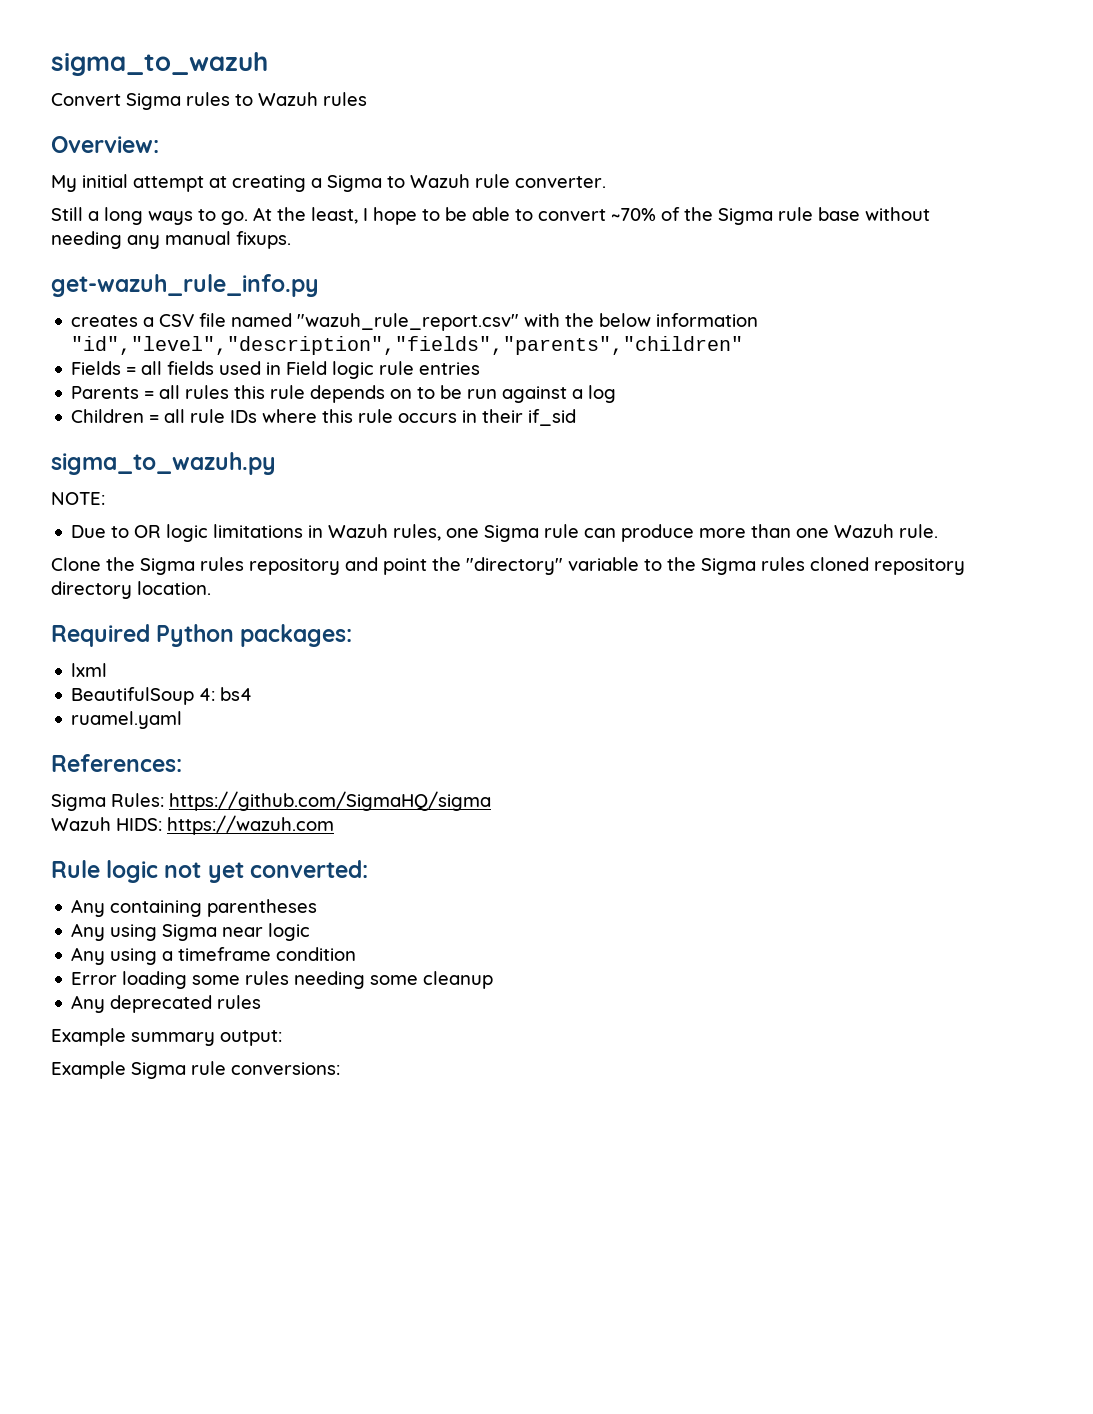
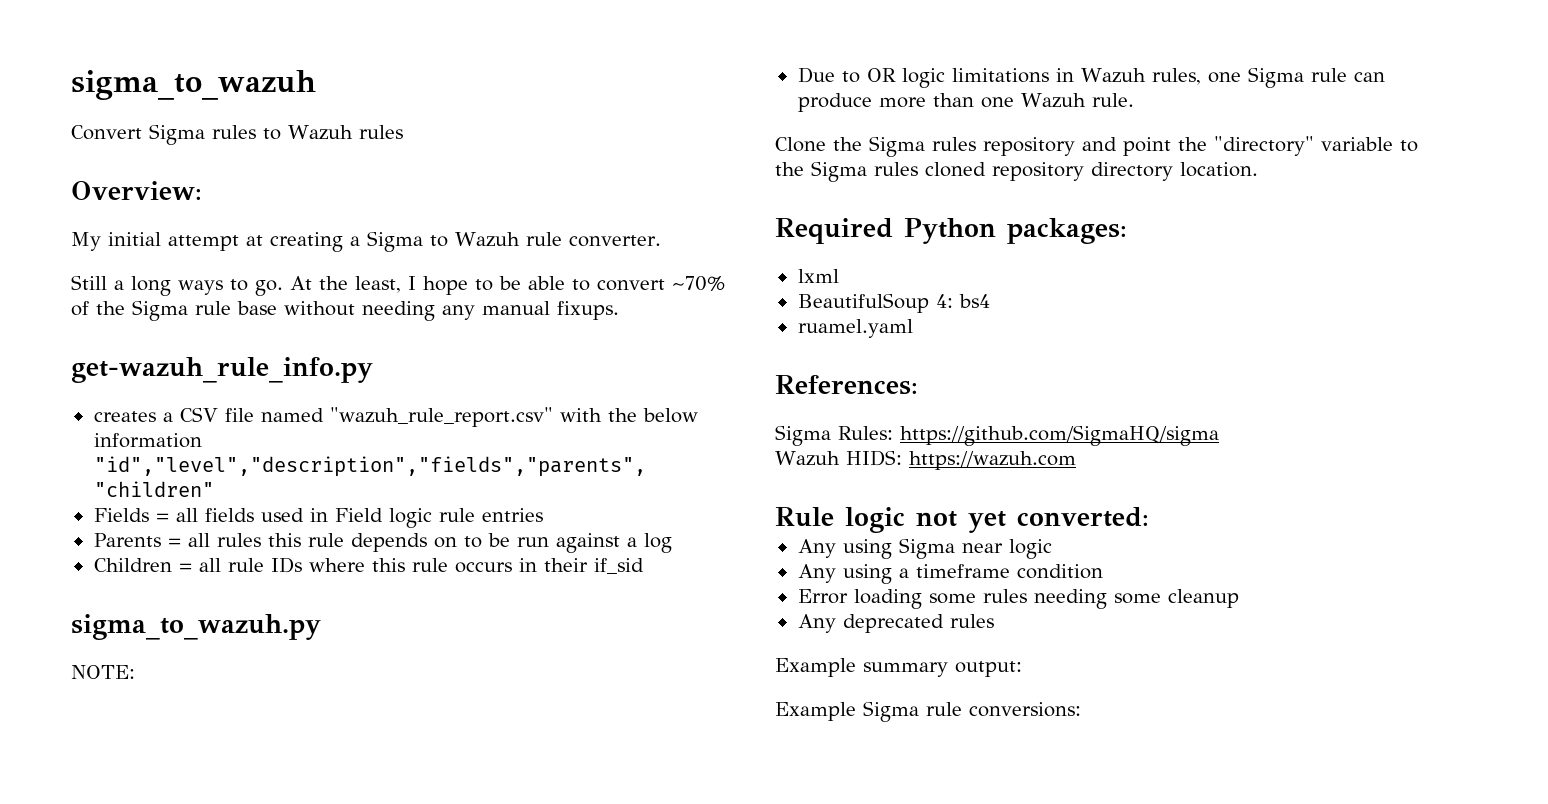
- Any containing parentheses

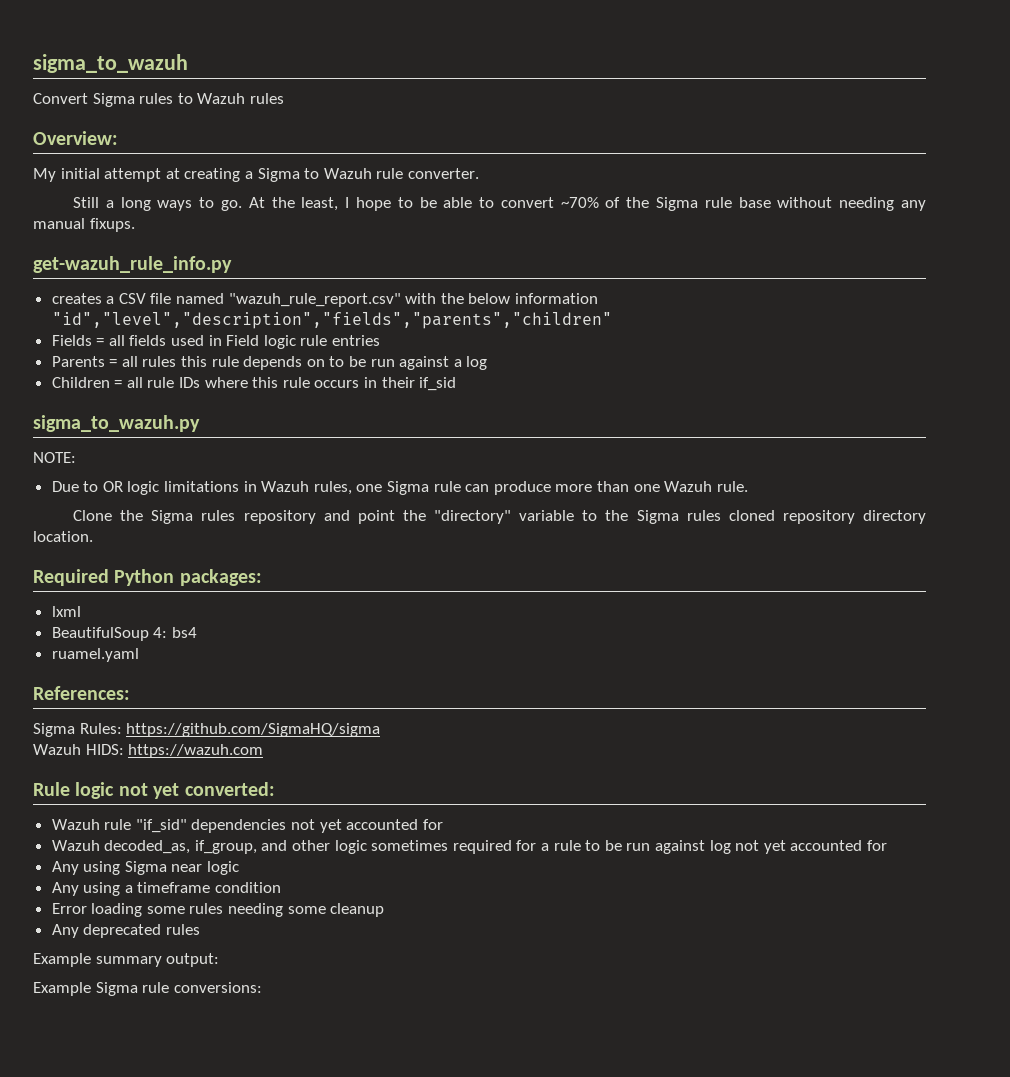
+ Wazuh rule "if_sid" dependencies not yet accounted for
+ Wazuh decoded_as, if_group, and other logic sometimes required for a rule to be run against log not yet accounted for

